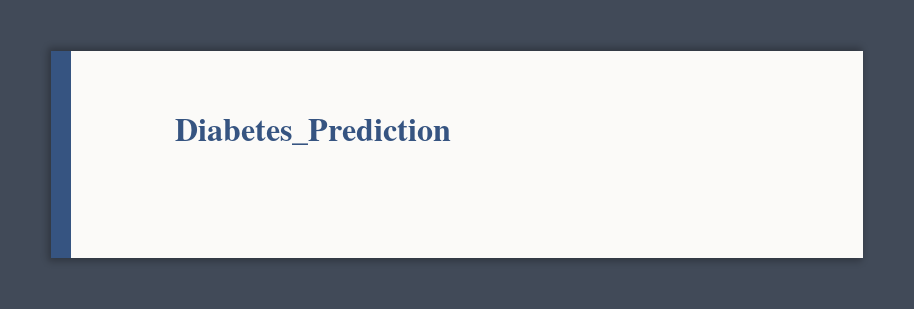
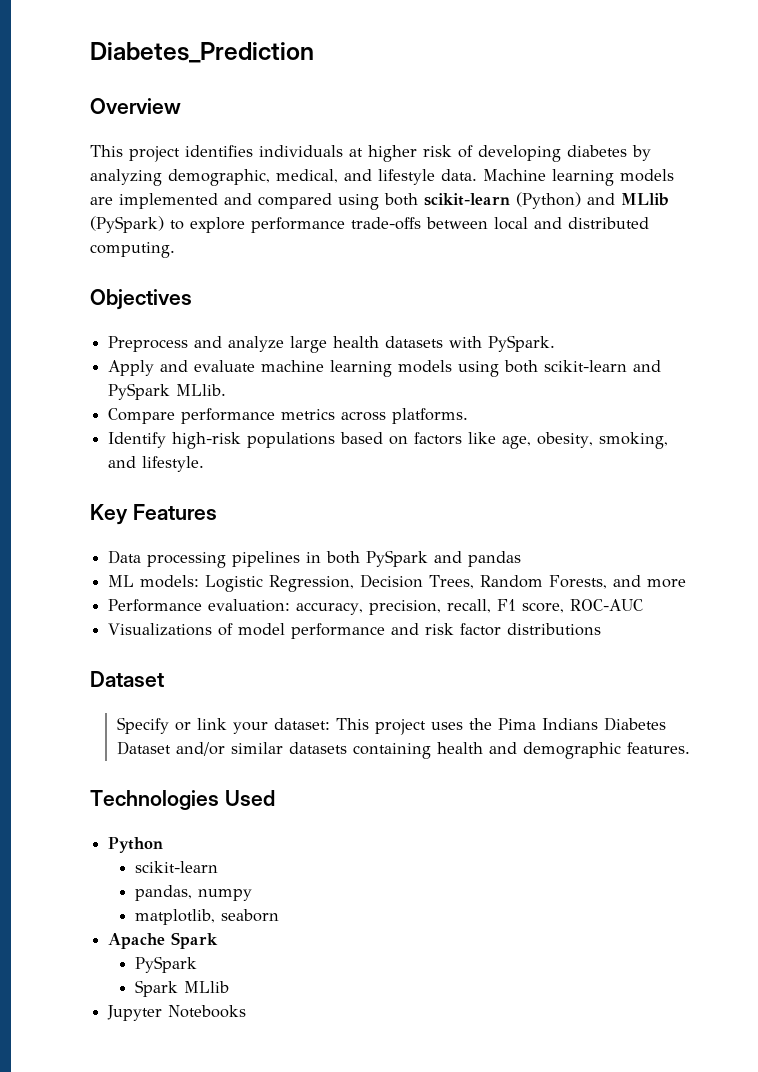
+ Overview
+ This project identifies individuals at higher risk of developing diabetes by analyzing demographic, medical, and lifestyle data. Machine learning models are implemented and compared using both scikit-learn (Python) and MLlib (PySpark) to explore performance trade-offs between local and distributed computing.
+ Objectives
+ Preprocess and analyze large health datasets with PySpark.
+ Apply and evaluate machine learning models using both scikit-learn and PySpark MLlib.
+ Compare performance metrics across platforms.
+ Identify high-risk populations based on factors like age, obesity, smoking, and lifestyle.
+ Key Features
+ Data processing pipelines in both PySpark and pandas
+ ML models: Logistic Regression, Decision Trees, Random Forests, and more
+ Performance evaluation: accuracy, precision, recall, F1 score, ROC-AUC
+ Visualizations of model performance and risk factor distributions
+ Dataset
+ Specify or link your dataset: This project uses the Pima Indians Diabetes Dataset and/or similar datasets containing health and demographic features.
+ Technologies Used
+ Python
+ scikit-learn
+ pandas, numpy
+ matplotlib, seaborn
+ Apache Spark
+ PySpark
+ Spark MLlib
+ Jupyter Notebooks

